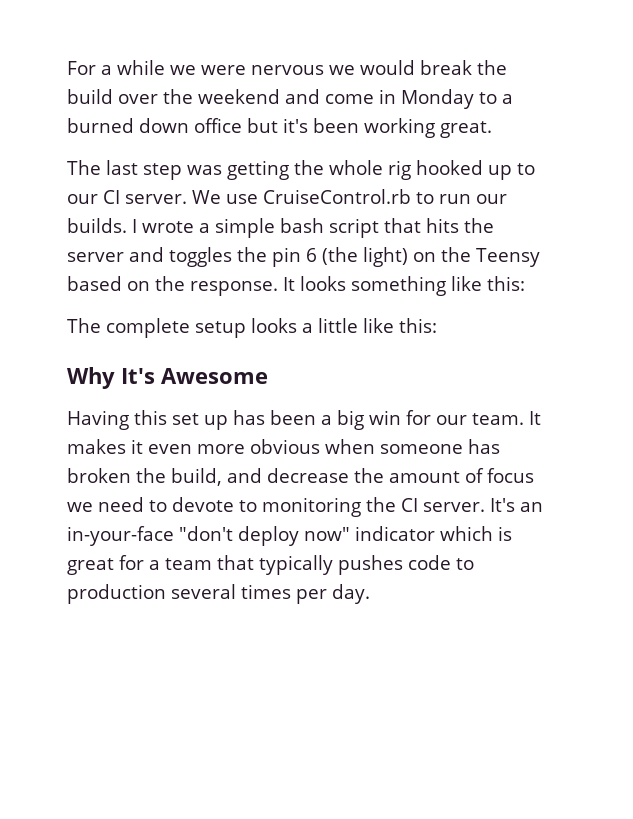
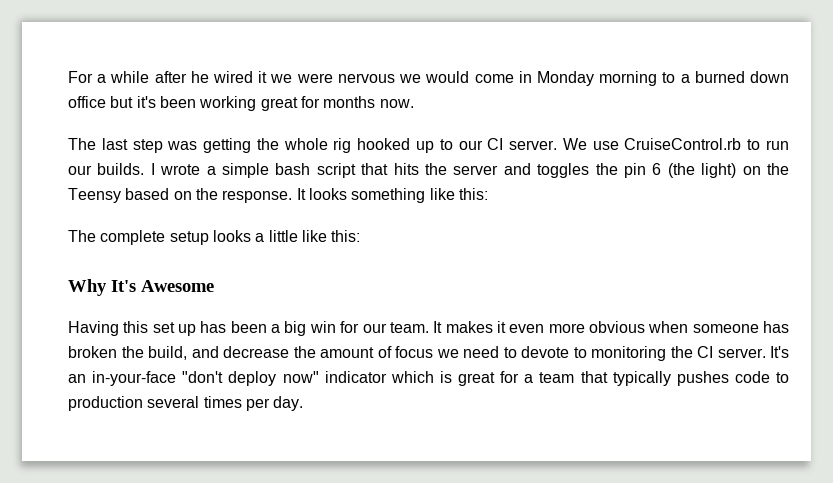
- For a while we were nervous we would break the build over the weekend and come in Monday to a burned down office but it's been working great.
+ For a while after he wired it we were nervous we would come in Monday morning to a burned down office but it's been working great for months now.

